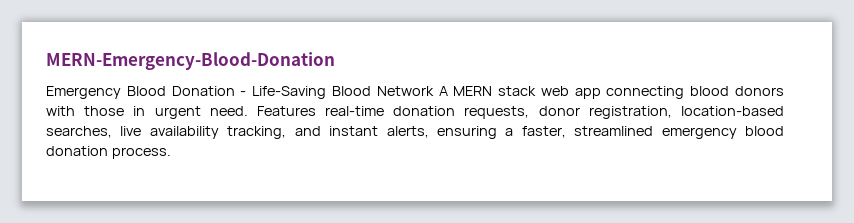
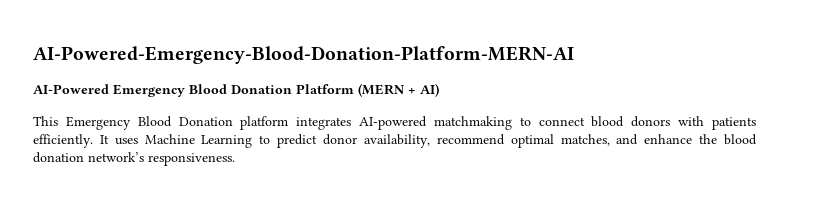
- MERN-Emergency-Blood-Donation
- Emergency Blood Donation - Life-Saving Blood Network A MERN stack web app connecting blood donors with those in urgent need. Features real-time donation requests, donor registration, location-based searches, live availability tracking, and instant alerts, ensuring a faster, streamlined emergency blood donation process.
+ AI-Powered-Emergency-Blood-Donation-Platform-MERN-AI
+ AI-Powered Emergency Blood Donation Platform (MERN + AI)
+ This Emergency Blood Donation platform integrates AI-powered matchmaking to connect blood donors with patients efficiently. It uses Machine Learning to predict donor availability, recommend optimal matches, and enhance the blood donation network’s responsiveness.

